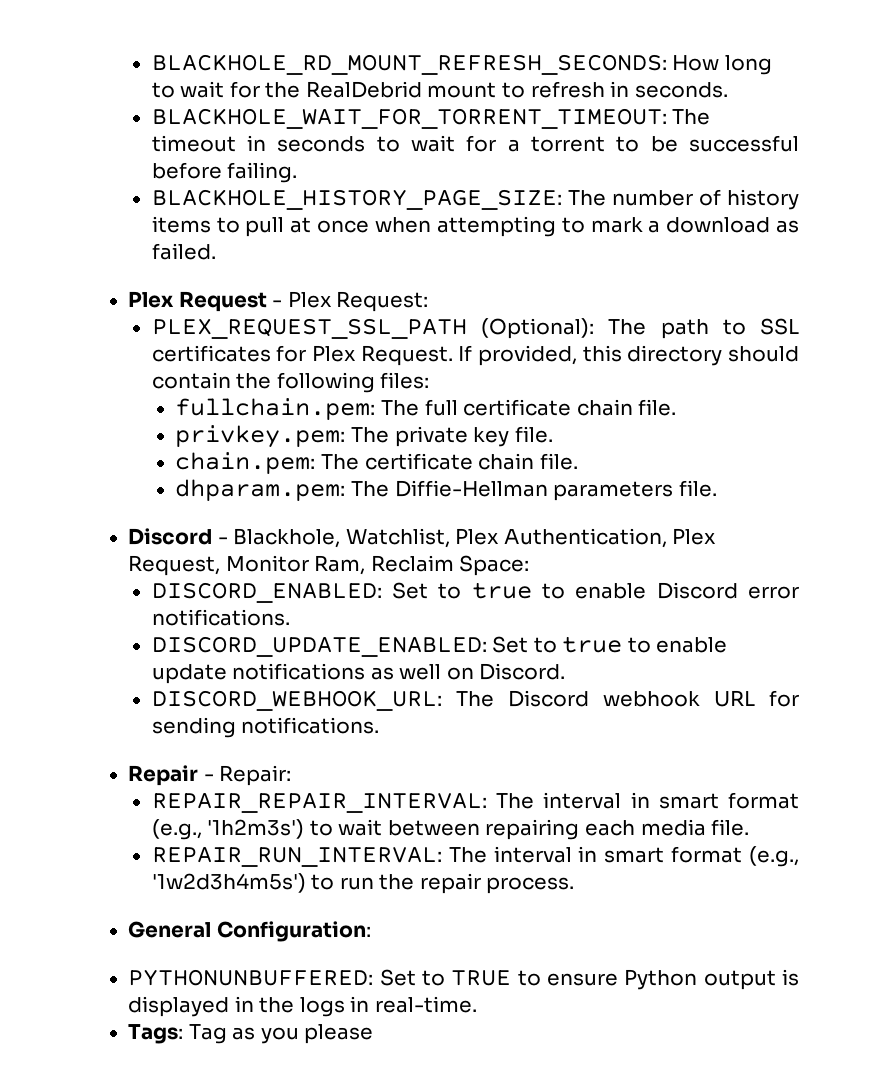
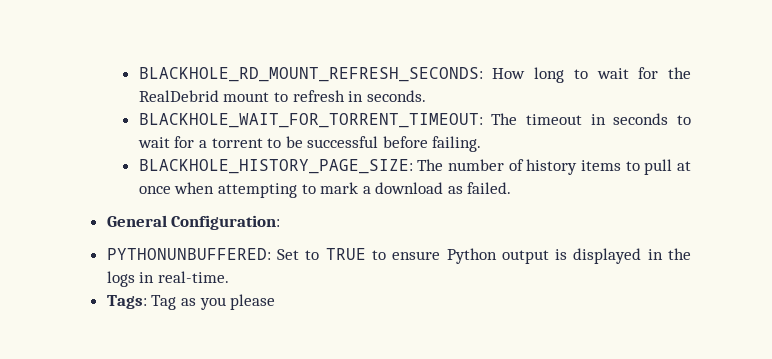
- Plex Request - Plex Request:
- PLEX_REQUEST_SSL_PATH (Optional): The path to SSL certificates for Plex Request. If provided, this directory should contain the following files:
- fullchain.pem: The full certificate chain file.
- privkey.pem: The private key file.
- chain.pem: The certificate chain file.
- dhparam.pem: The Diffie-Hellman parameters file.
- Discord - Blackhole, Watchlist, Plex Authentication, Plex Request, Monitor Ram, Reclaim Space:
- DISCORD_ENABLED: Set to true to enable Discord error notifications.
- DISCORD_UPDATE_ENABLED: Set to true to enable update notifications as well on Discord.
- DISCORD_WEBHOOK_URL: The Discord webhook URL for sending notifications.
- Repair - Repair:
- REPAIR_REPAIR_INTERVAL: The interval in smart format (e.g., '1h2m3s') to wait between repairing each media file.
- REPAIR_RUN_INTERVAL: The interval in smart format (e.g., '1w2d3h4m5s') to run the repair process.

